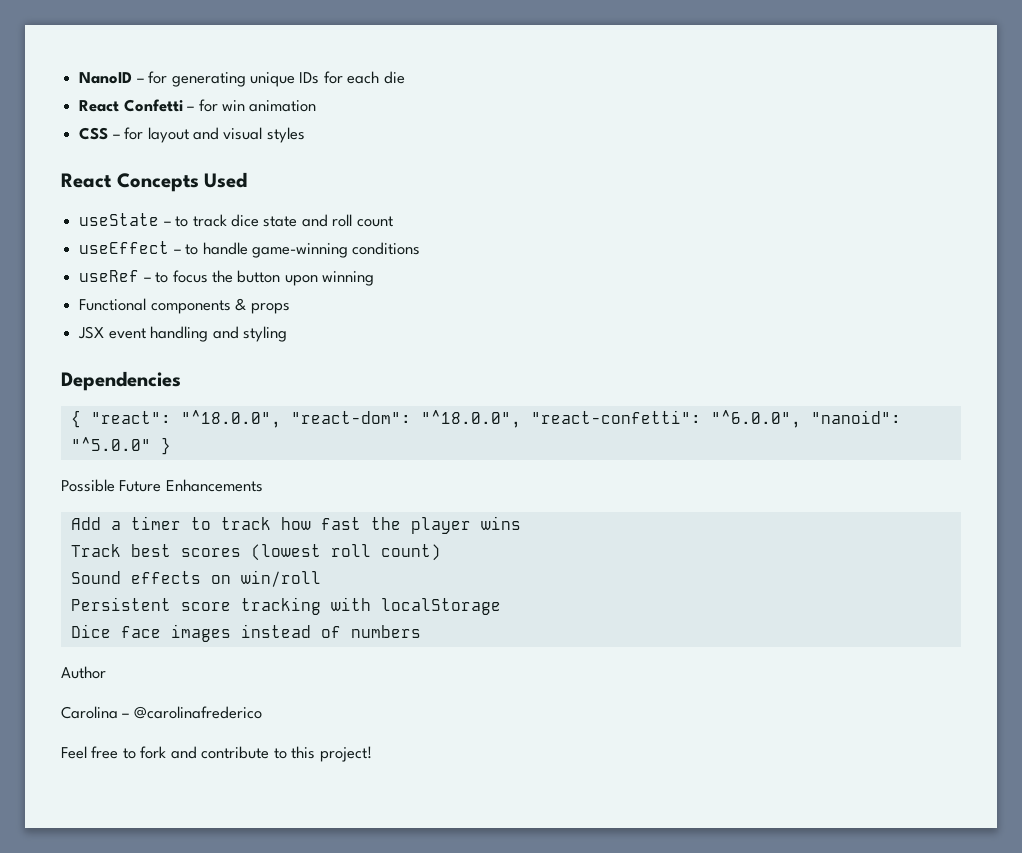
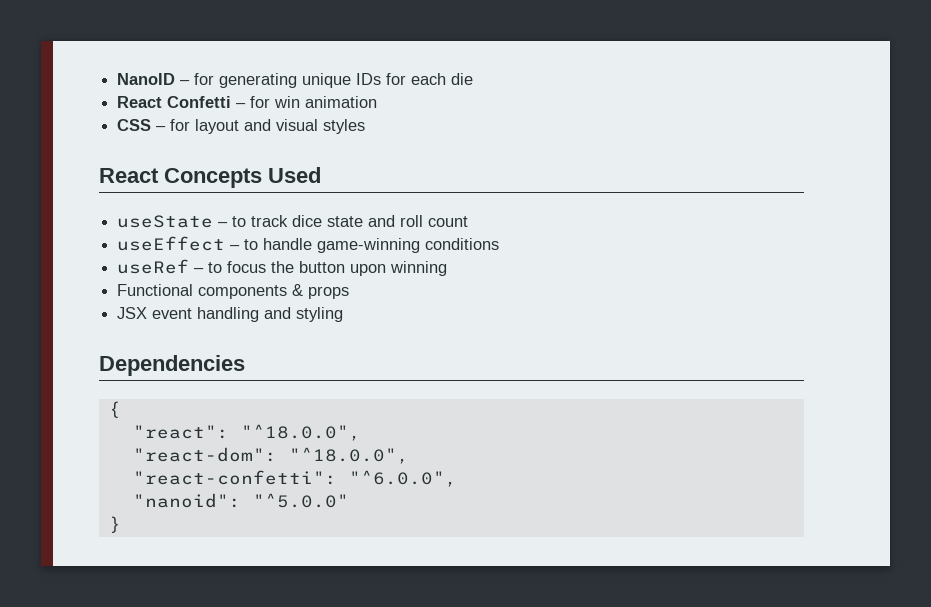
- { "react": "^18.0.0", "react-dom": "^18.0.0", "react-confetti": "^6.0.0", "nanoid": "^5.0.0" }
+ {
+ "react": "^18.0.0",
+ "react-dom": "^18.0.0",
+ "react-confetti": "^6.0.0",
+ "nanoid": "^5.0.0"
+ }
- Possible Future Enhancements
- Add a timer to track how fast the player wins
- Track best scores (lowest roll count)
- Sound effects on win/roll
- Persistent score tracking with localStorage
- Dice face images instead of numbers
- Author
- Carolina – @carolinafrederico
- Feel free to fork and contribute to this project!

